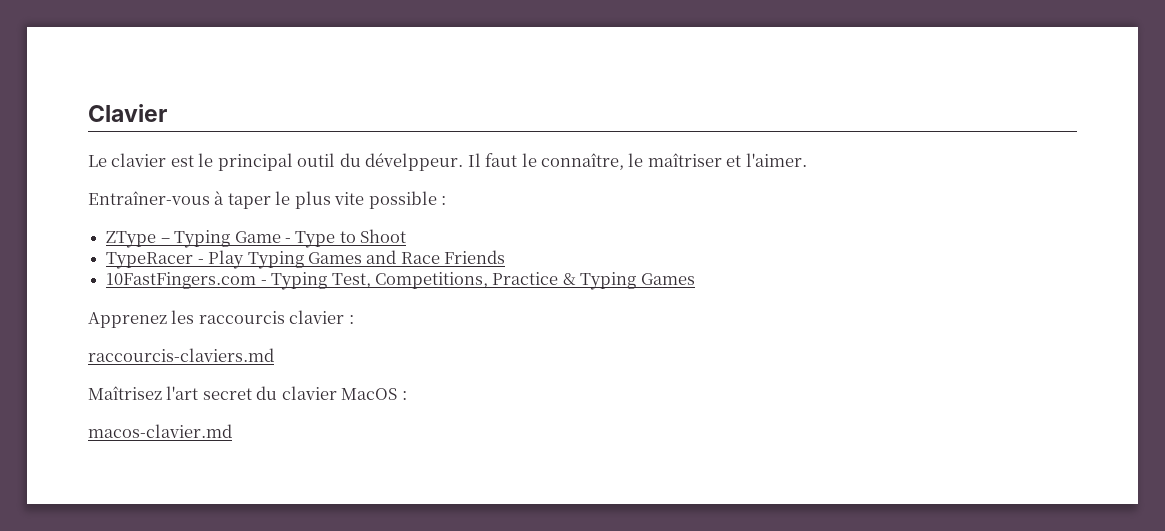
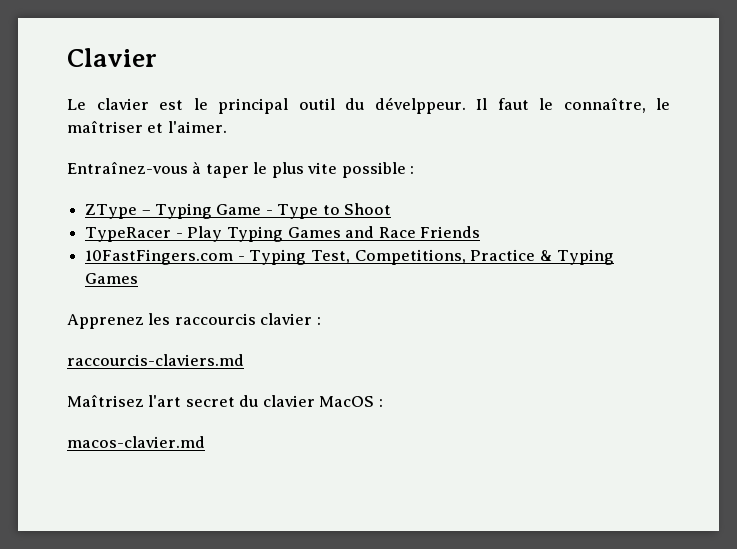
- Entraîner-vous à taper le plus vite possible :
+ Entraînez-vous à taper le plus vite possible :

